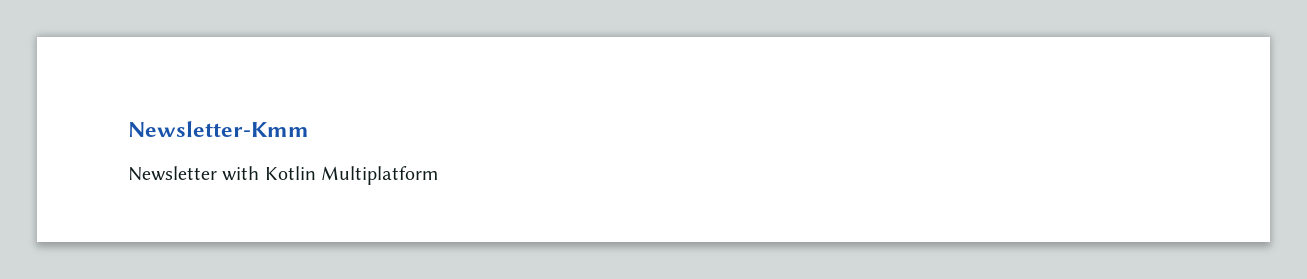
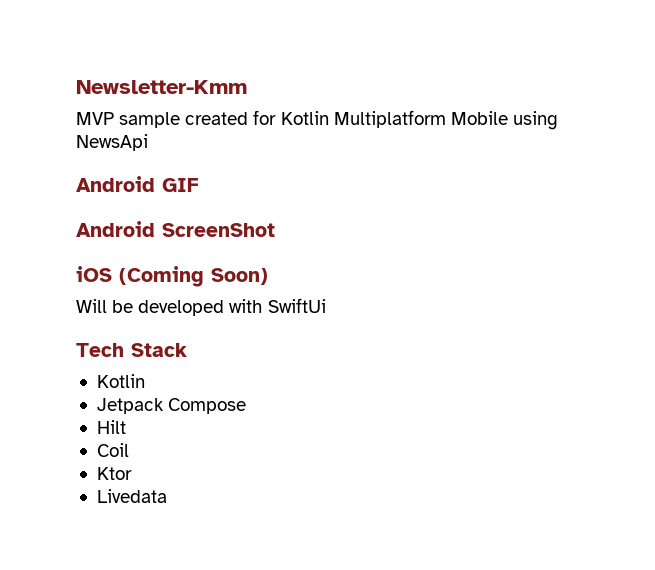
- Newsletter with Kotlin Multiplatform
+ MVP sample created for Kotlin Multiplatform Mobile using NewsApi
+ Android GIF
+ Android ScreenShot
+ iOS (Coming Soon)
+ Will be developed with SwiftUi
+ Tech Stack
+ Kotlin
+ Jetpack Compose
+ Hilt
+ Coil
+ Ktor
+ Livedata

